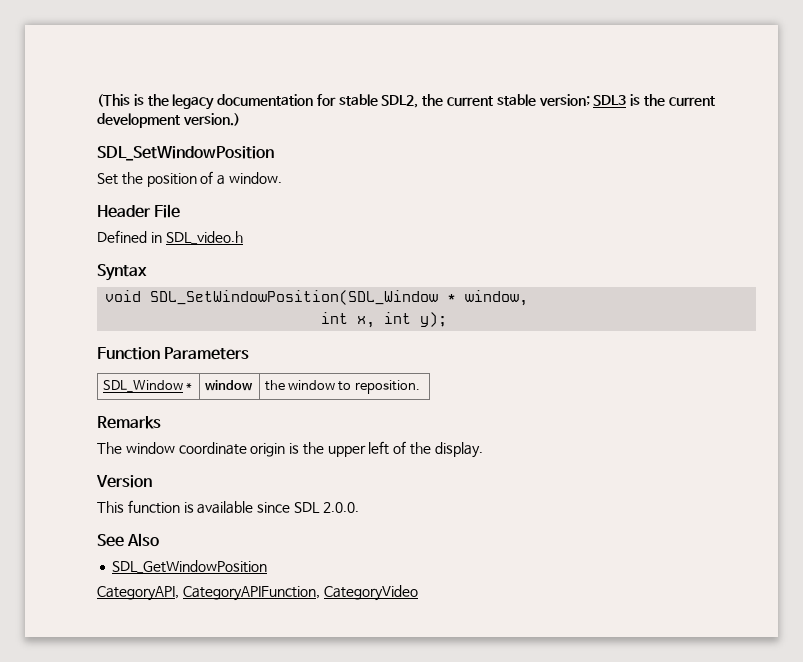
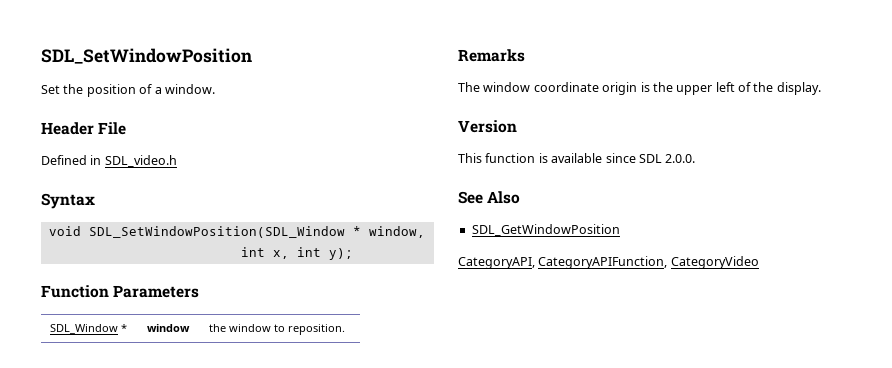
- (This is the legacy documentation for stable SDL2, the current stable version; SDL3 is the current development version.)

